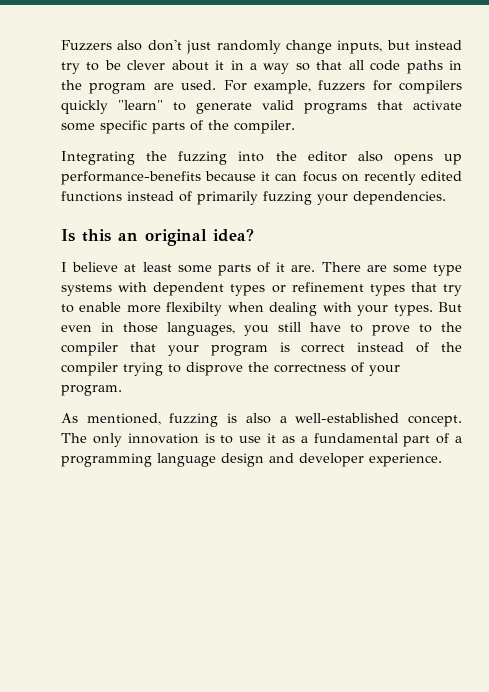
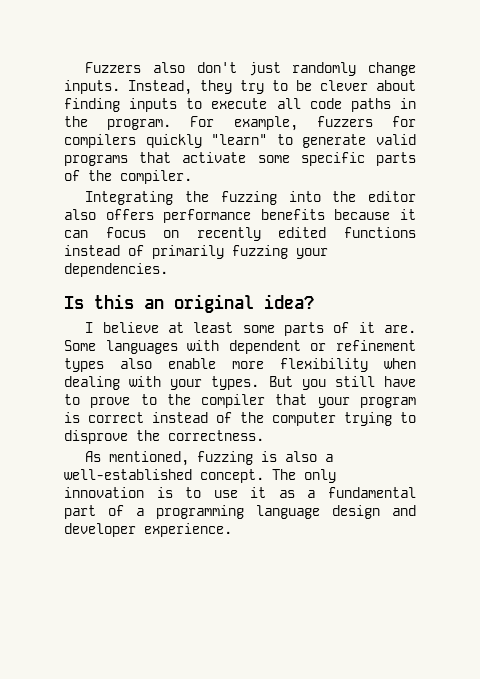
- Fuzzers also don't just randomly change inputs, but instead try to be clever about it in a way so that all code paths in the program are used.
+ Fuzzers also don't just randomly change inputs. Instead, they try to be clever about finding inputs to execute all code paths in the program.
- Integrating the fuzzing into the editor also opens up performance-benefits because it can focus on recently edited functions instead of primarily fuzzing your dependencies.
+ Integrating the fuzzing into the editor also offers performance benefits because it can focus on recently edited functions instead of primarily fuzzing your dependencies.
- There are some type systems with dependent types or refinement types that try to enable more flexibilty when dealing with your types.
+ Some languages with dependent or refinement types also enable more flexibility when dealing with your types.
- But even in those languages, you still have to prove to the compiler that your program is correct instead of the compiler trying to disprove the correctness of your program.
+ But you still have to prove to the compiler that your program is correct instead of the computer trying to disprove the correctness.

